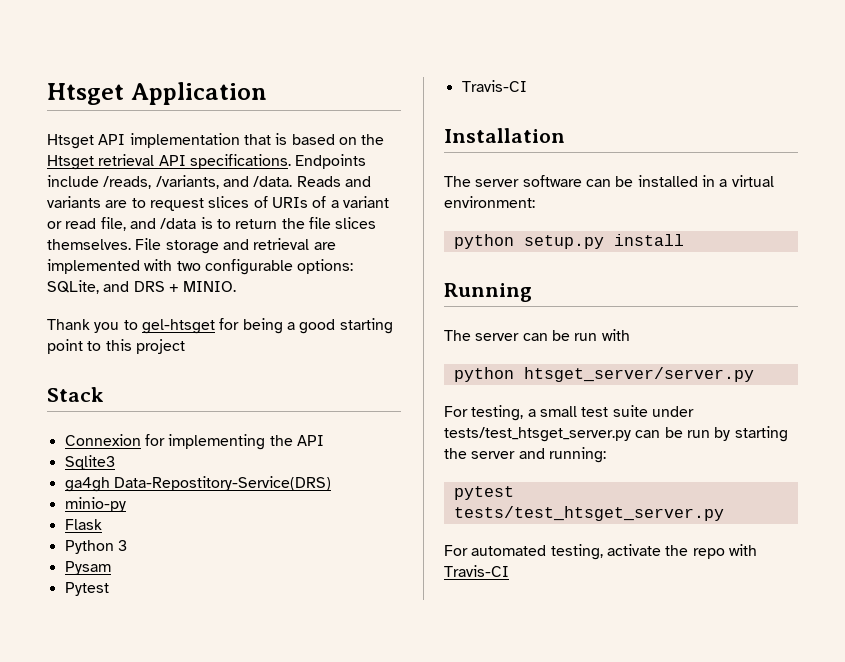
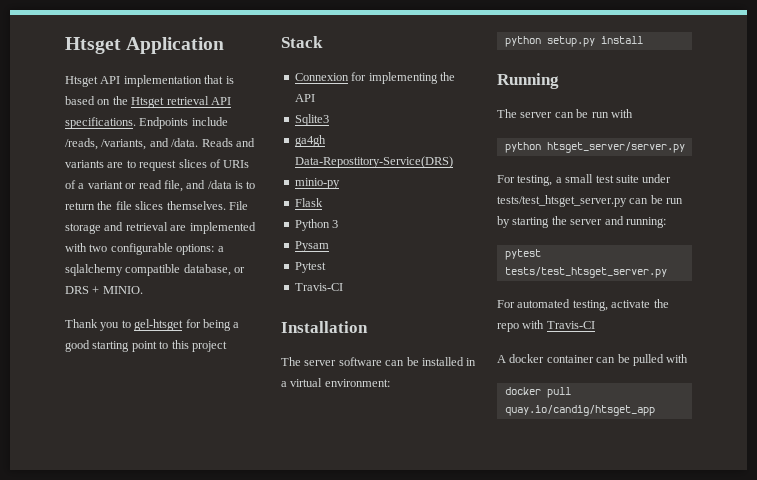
- File storage and retrieval are implemented with two configurable options: SQLite, and DRS + MINIO.
+ File storage and retrieval are implemented with two configurable options: a sqlalchemy compatible database, or DRS + MINIO.
+ A docker container can be pulled with
+ docker pull quay.io/candig/htsget_app

